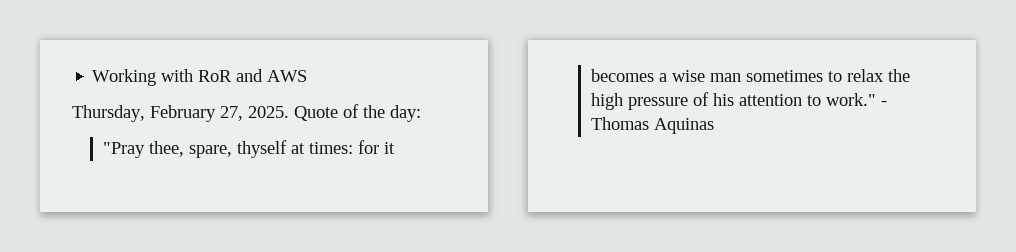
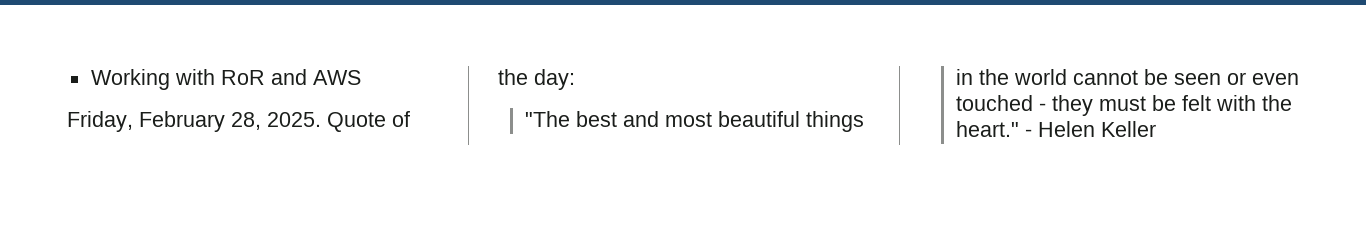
- Thursday, February 27, 2025.
+ Friday, February 28, 2025.
- "Pray thee, spare, thyself at times: for it becomes a wise man sometimes to relax the high pressure of his attention to work." - Thomas Aquinas
+ "The best and most beautiful things in the world cannot be seen or even touched - they must be felt with the heart." - Helen Keller

